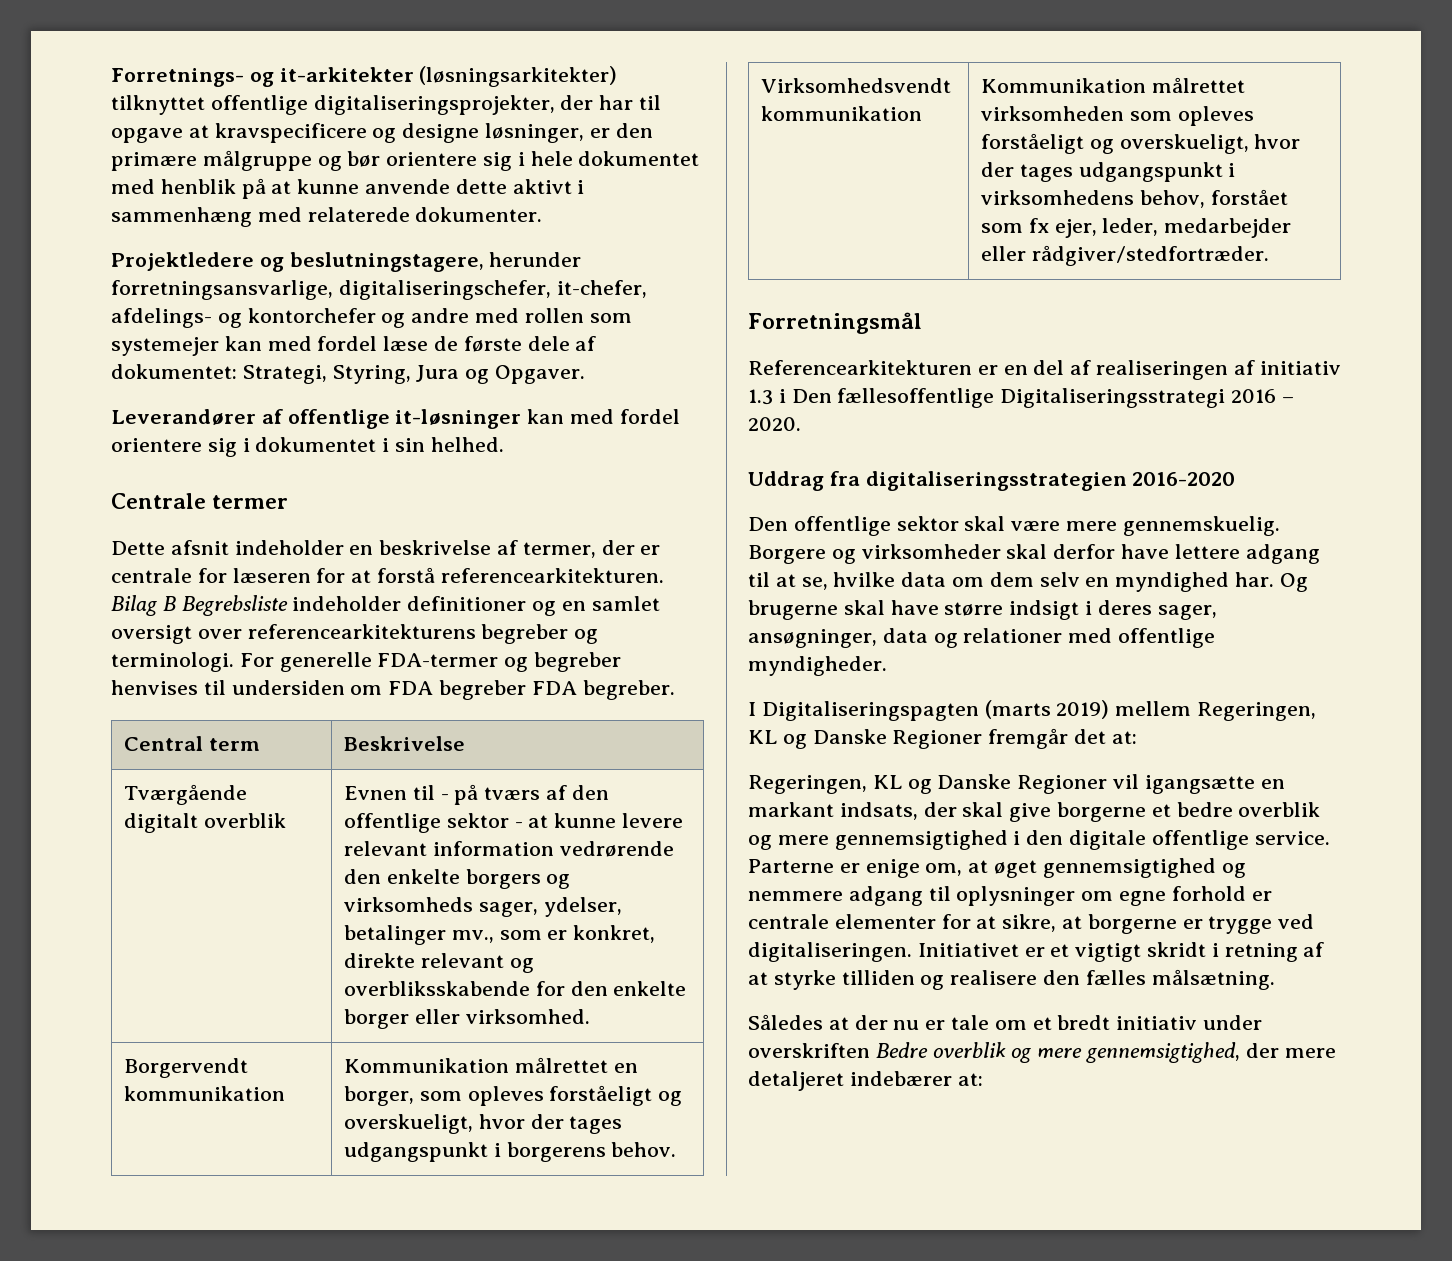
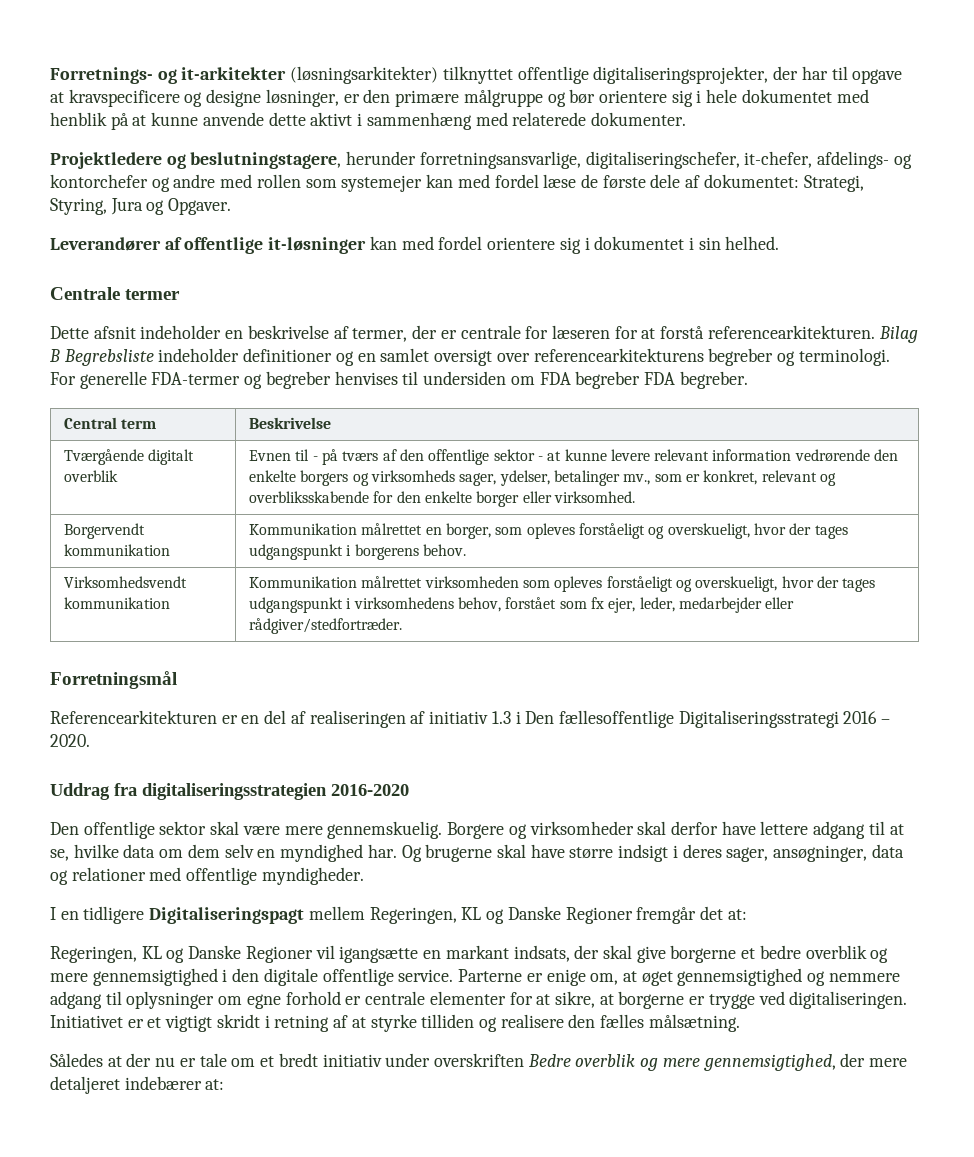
- Evnen til - på tværs af den offentlige sektor - at kunne levere relevant information vedrørende den enkelte borgers og virksomheds sager, ydelser, betalinger mv., som er konkret, direkte relevant og overbliksskabende for den enkelte borger eller virksomhed.
+ Evnen til - på tværs af den offentlige sektor - at kunne levere relevant information vedrørende den enkelte borgers og virksomheds sager, ydelser, betalinger mv., som er konkret, relevant og overbliksskabende for den enkelte borger eller virksomhed.
- I Digitaliseringspagten (marts 2019) mellem Regeringen, KL og Danske Regioner fremgår det at:
+ I en tidligere Digitaliseringspagt mellem Regeringen, KL og Danske Regioner fremgår det at:

